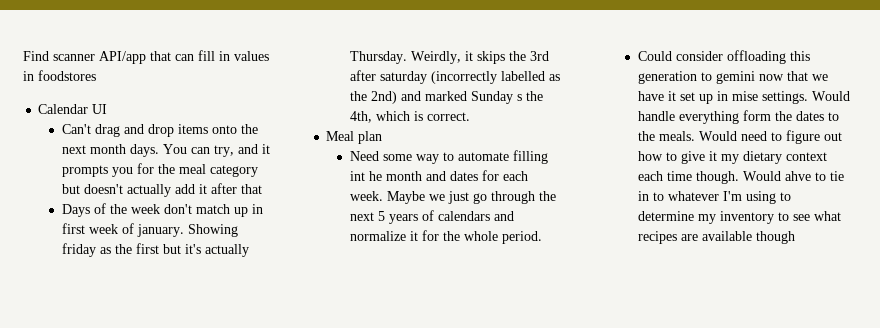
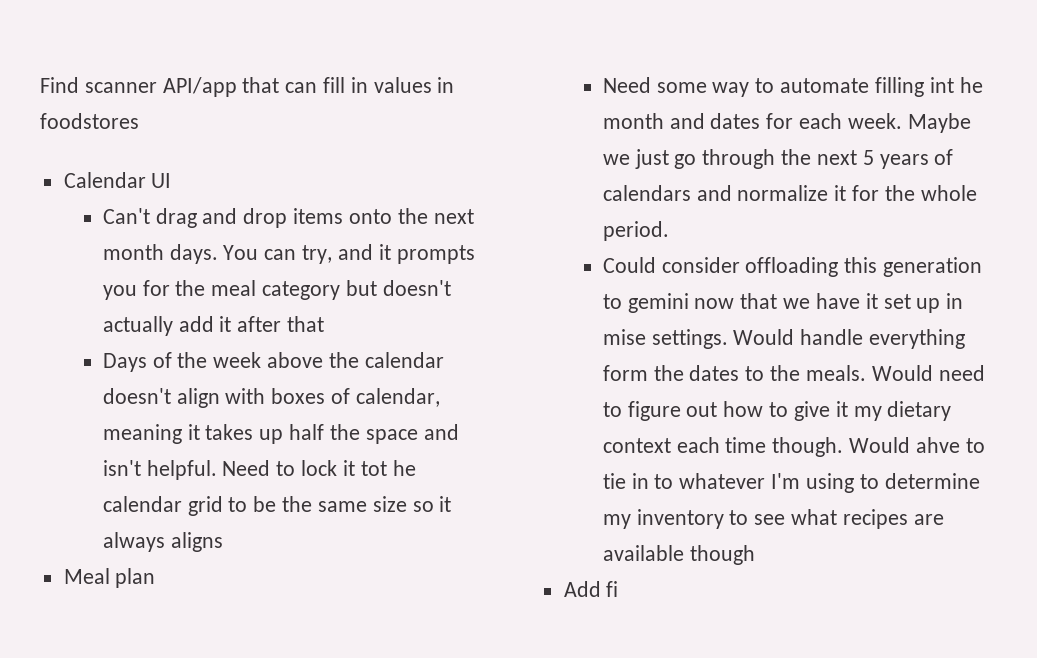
- Days of the week don't match up in first week of january. Showing friday as the first but it's actually Thursday. Weirdly, it skips the 3rd after saturday (incorrectly labelled as the 2nd) and marked Sunday s the 4th, which is correct.
+ Days of the week above the calendar doesn't align with boxes of calendar, meaning it takes up half the space and isn't helpful. Need to lock it tot he calendar grid to be the same size so it always aligns
+ Add fi

